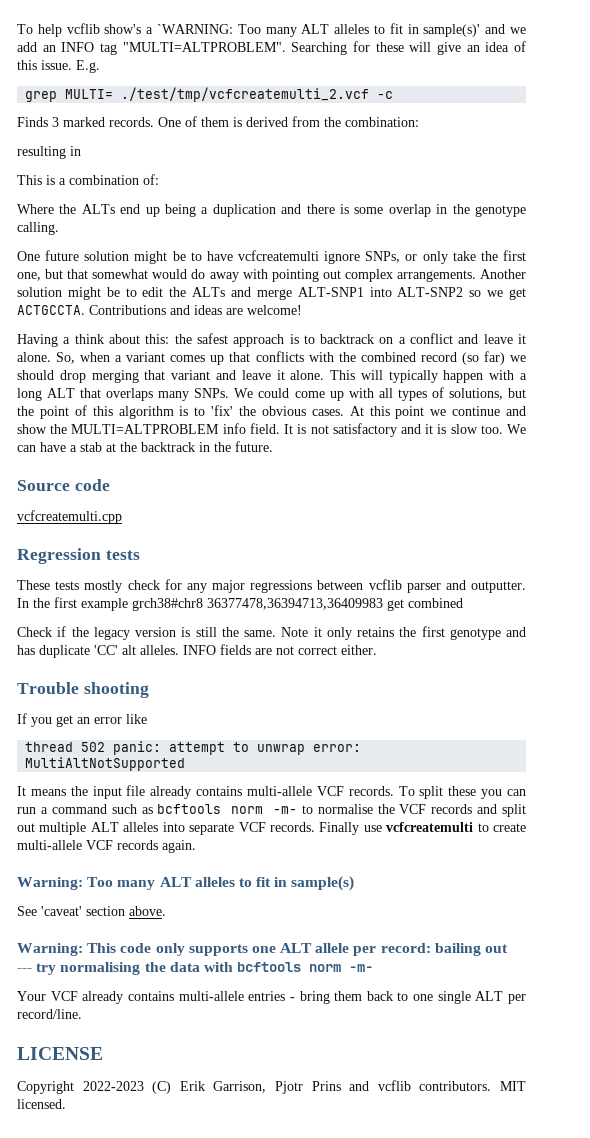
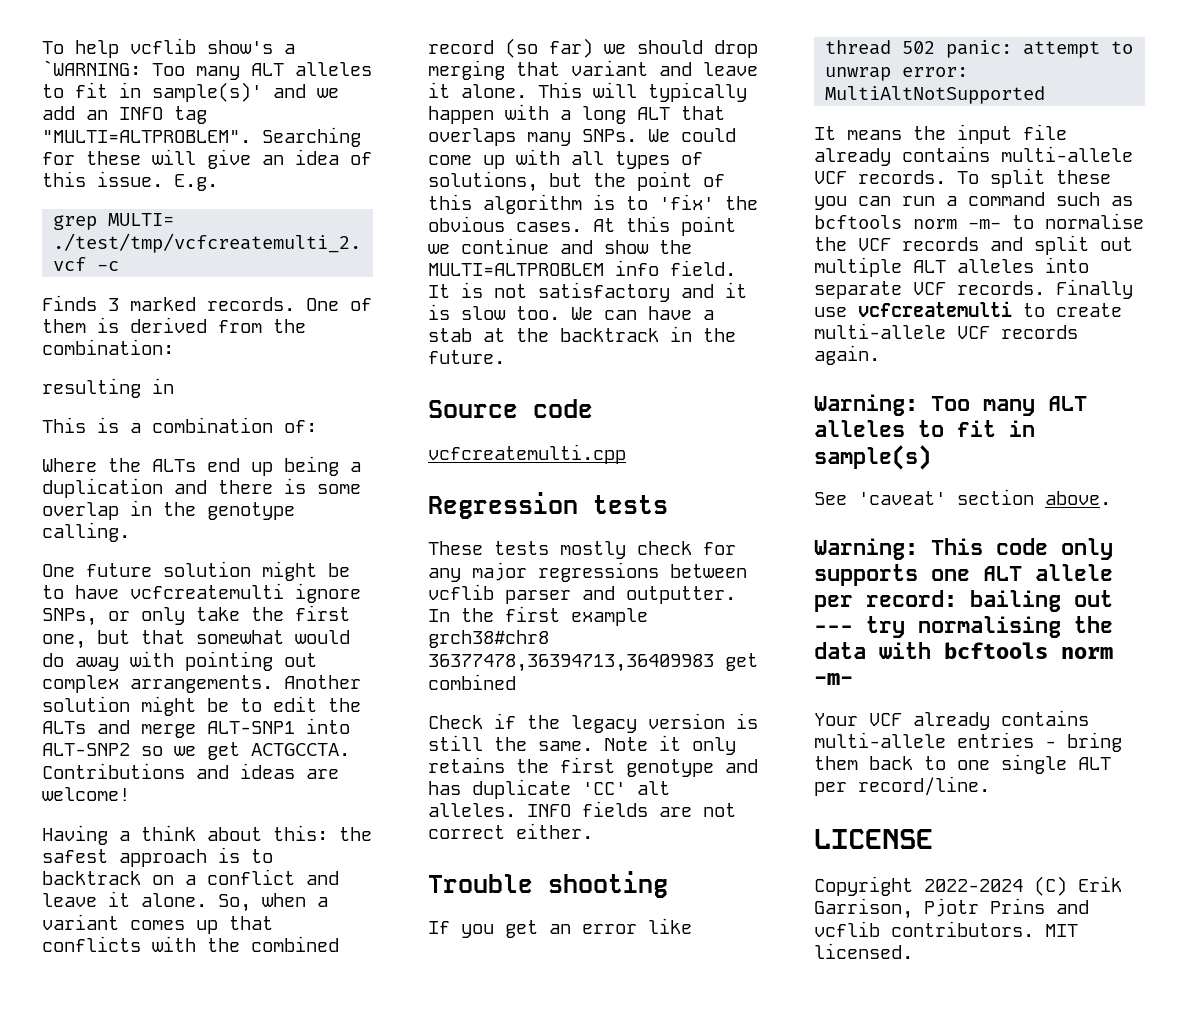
- Copyright 2022-2023 (C) Erik Garrison, Pjotr Prins and vcflib contributors.
+ Copyright 2022-2024 (C) Erik Garrison, Pjotr Prins and vcflib contributors.

